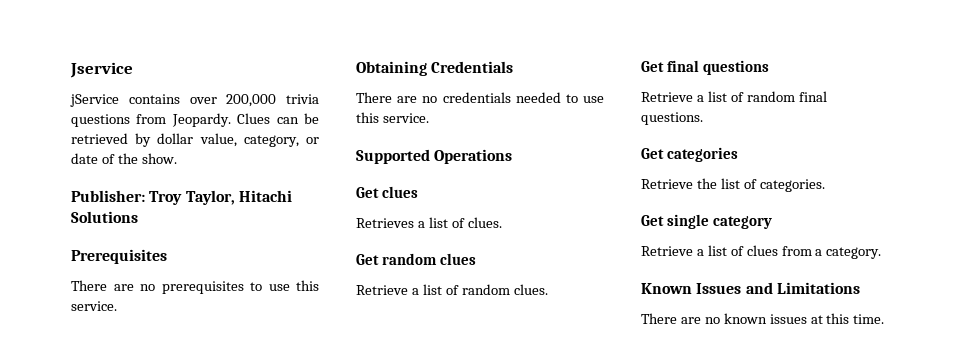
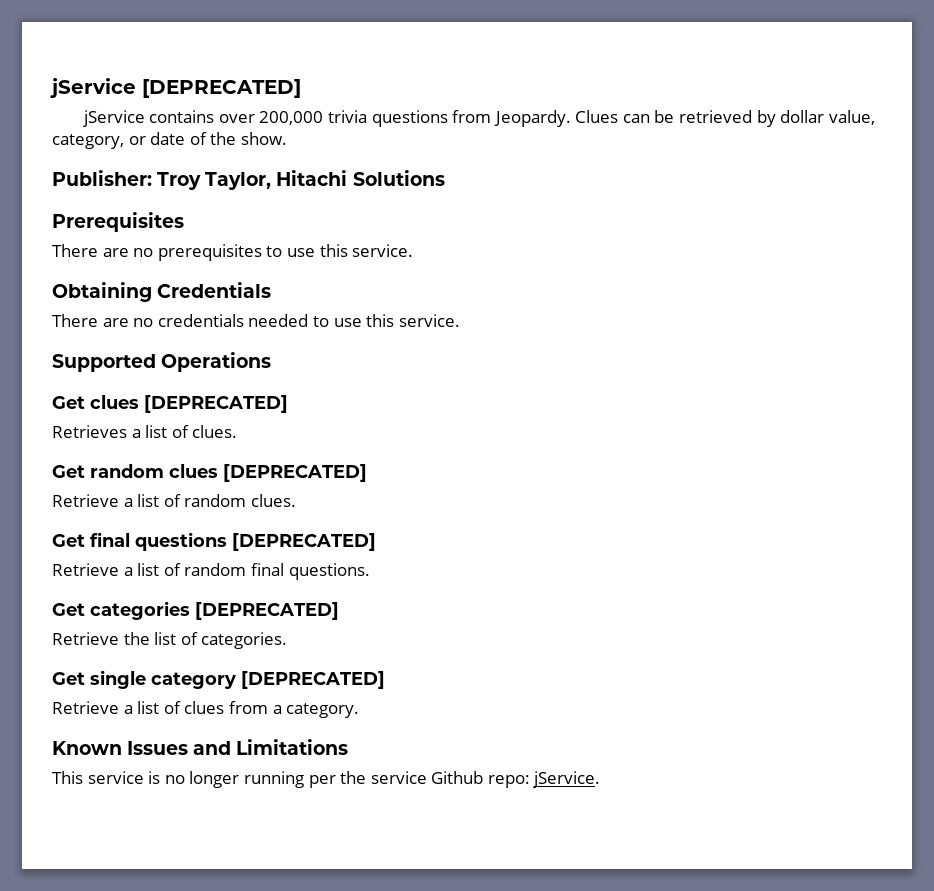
- Jservice
+ jService [DEPRECATED]
- Get clues
+ Get clues [DEPRECATED]
- Get random clues
+ Get random clues [DEPRECATED]
- Get final questions
+ Get final questions [DEPRECATED]
- Get categories
+ Get categories [DEPRECATED]
- Get single category
+ Get single category [DEPRECATED]
- There are no known issues at this time.
+ This service is no longer running per the service Github repo: jService.

